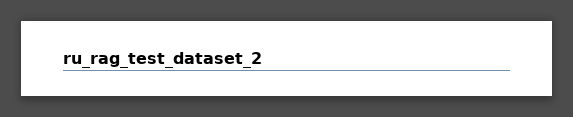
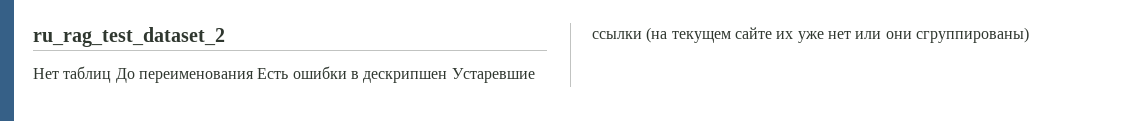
+ Нет таблиц До переименования Есть ошибки в дескрипшен Устаревшие ссылки (на текущем сайте их уже нет или они сгруппированы)

